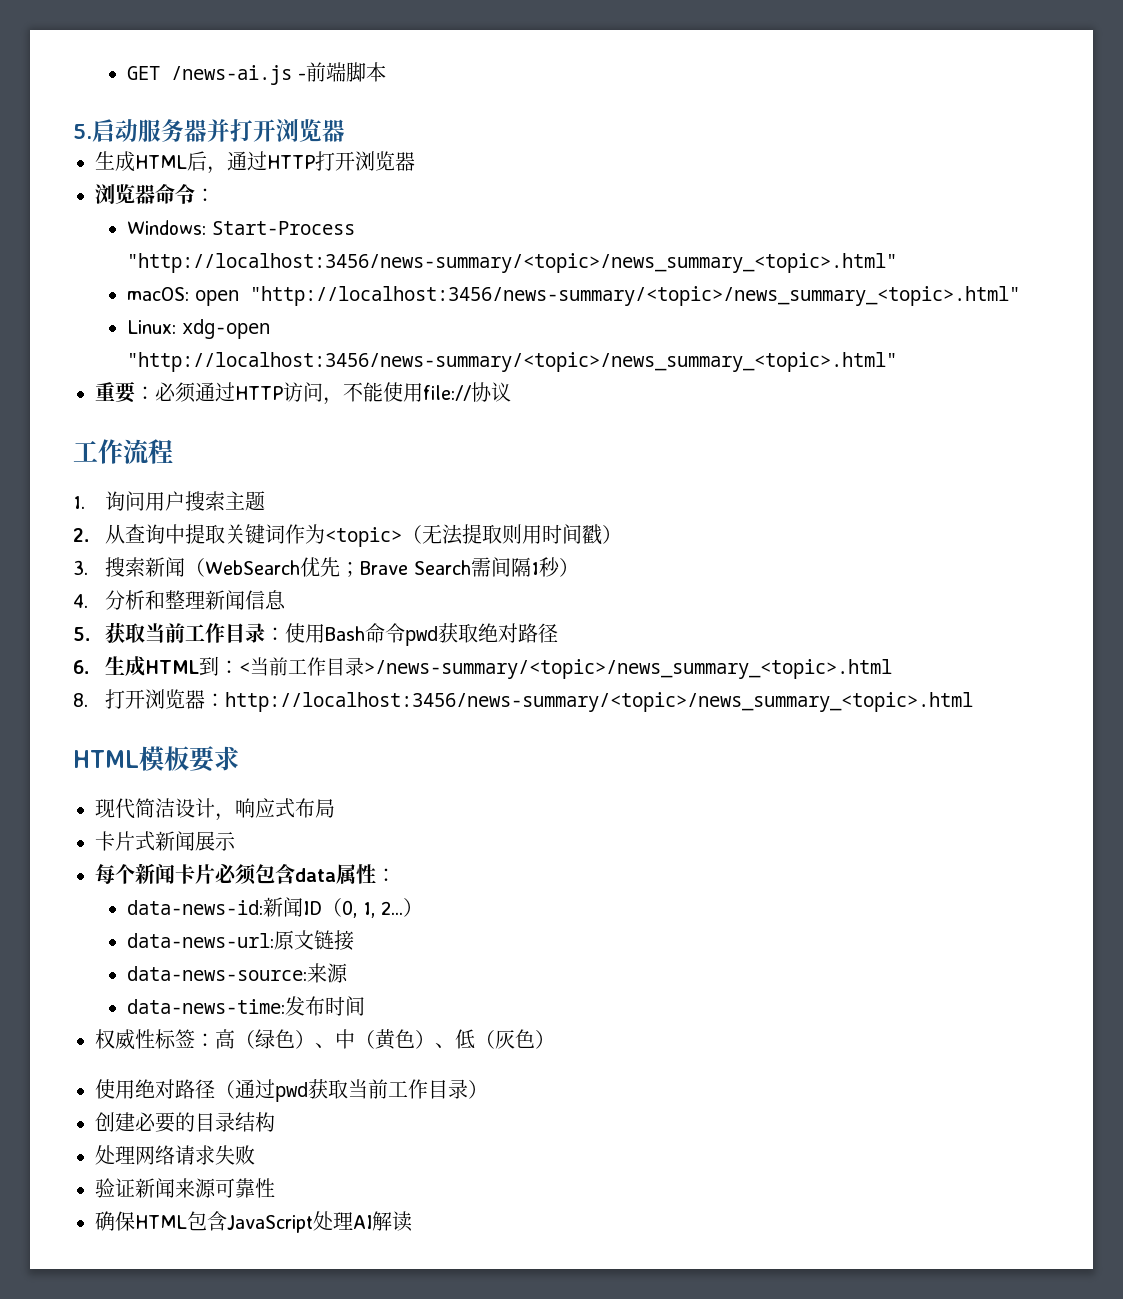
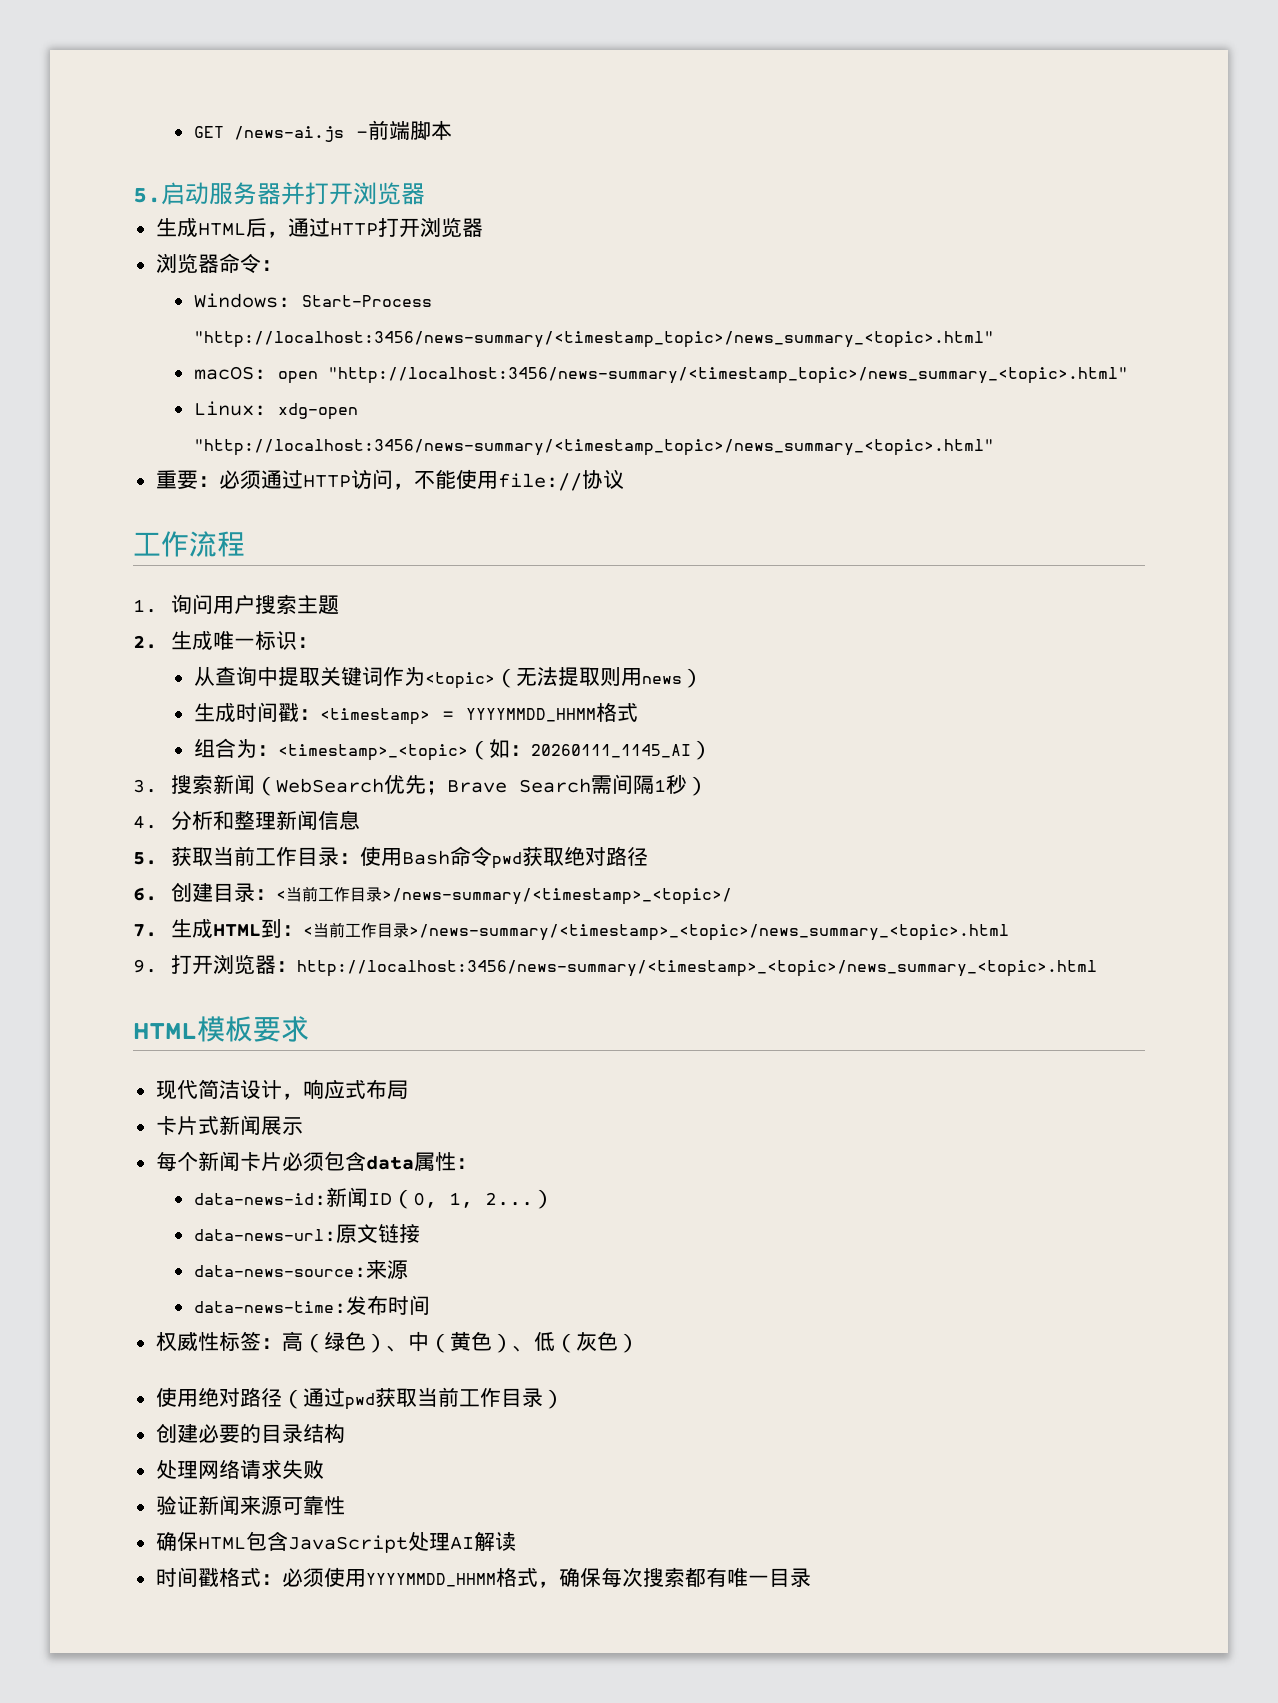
- Windows: Start-Process "http://localhost:3456/news-summary/<topic>/news_summary_<topic>.html"
+ Windows: Start-Process "http://localhost:3456/news-summary/<timestamp_topic>/news_summary_<topic>.html"
- macOS: open "http://localhost:3456/news-summary/<topic>/news_summary_<topic>.html"
+ macOS: open "http://localhost:3456/news-summary/<timestamp_topic>/news_summary_<topic>.html"
- Linux: xdg-open "http://localhost:3456/news-summary/<topic>/news_summary_<topic>.html"
+ Linux: xdg-open "http://localhost:3456/news-summary/<timestamp_topic>/news_summary_<topic>.html"
- 2.从查询中提取关键词作为<topic>（无法提取则用时间戳）
+ 2.生成唯一标识：
+ 从查询中提取关键词作为<topic>（无法提取则用news）
+ 生成时间戳：<timestamp> = YYYYMMDD_HHMM格式
+ 组合为：<timestamp>_<topic>（如：20260111_1145_AI）
- 6.生成HTML到：<当前工作目录>/news-summary/<topic>/news_summary_<topic>.html
- 8.打开浏览器：http://localhost:3456/news-summary/<topic>/news_summary_<topic>.html
+ 6.创建目录：<当前工作目录>/news-summary/<timestamp>_<topic>/
+ 7.生成HTML到：<当前工作目录>/news-summary/<timestamp>_<topic>/news_summary_<topic>.html
+ 9.打开浏览器：http://localhost:3456/news-summary/<timestamp>_<topic>/news_summary_<topic>.html
+ 时间戳格式：必须使用YYYYMMDD_HHMM格式，确保每次搜索都有唯一目录

